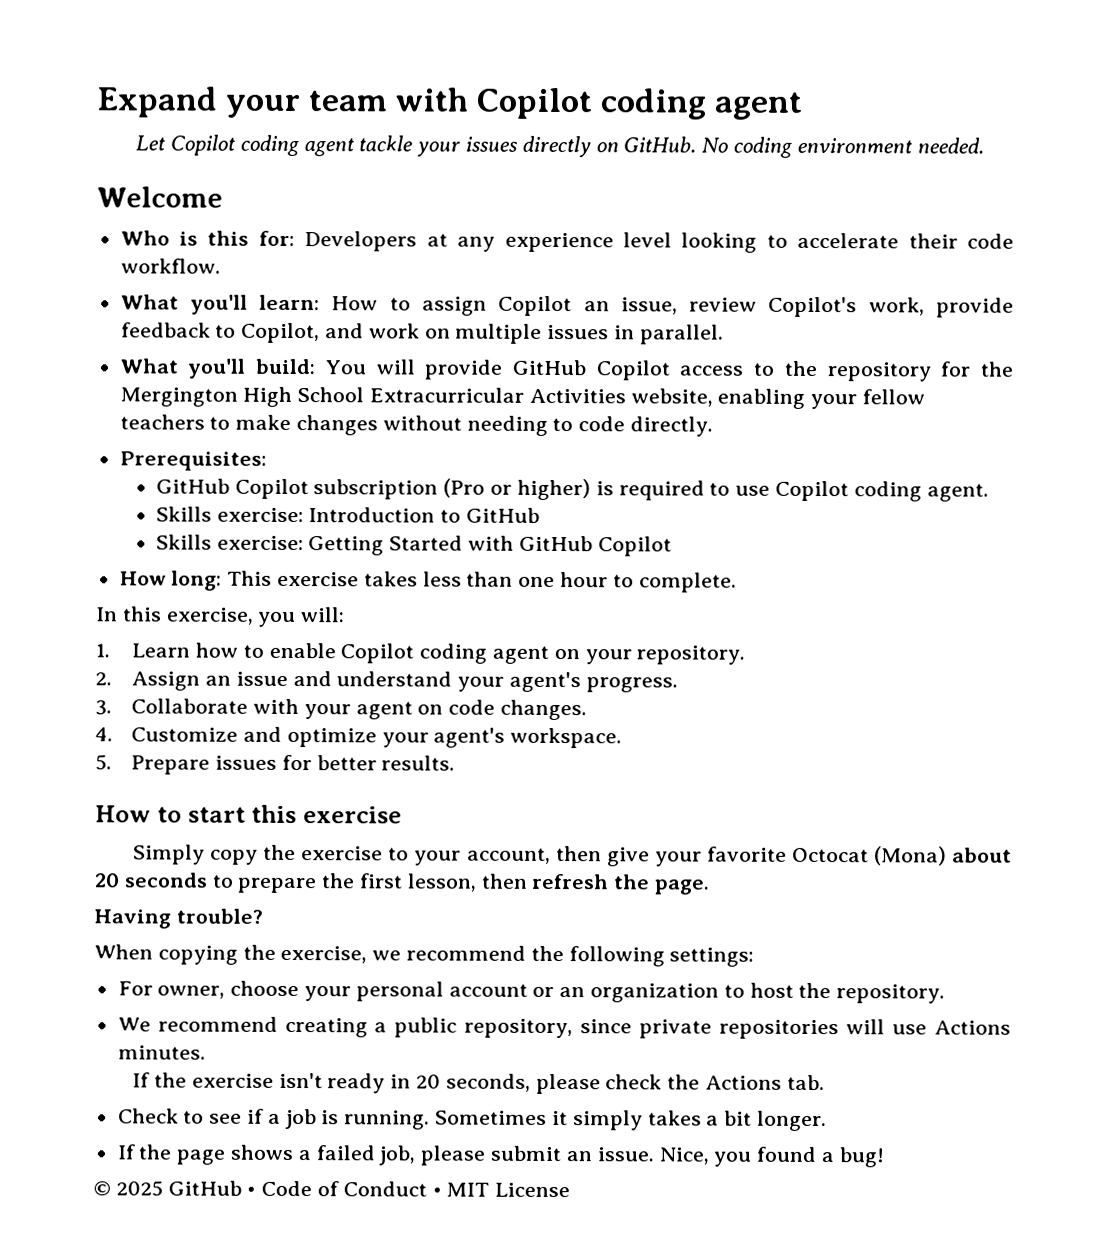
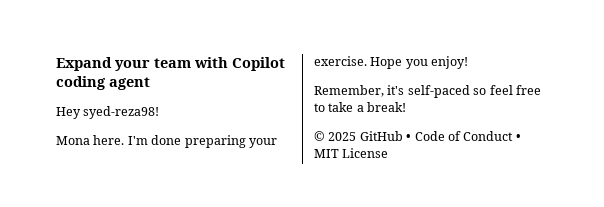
- Let Copilot coding agent tackle your issues directly on GitHub. No coding environment needed.
- Welcome
- Who is this for: Developers at any experience level looking to accelerate their code workflow.
- What you'll learn: How to assign Copilot an issue, review Copilot's work, provide feedback to Copilot, and work on multiple issues in parallel.
- What you'll build: You will provide GitHub Copilot access to the repository for the Mergington High School Extracurricular Activities website, enabling your fellow teachers to make changes without needing to code directly.
- Prerequisites:
- GitHub Copilot subscription (Pro or higher) is required to use Copilot coding agent.
- Skills exercise: Introduction to GitHub
- Skills exercise: Getting Started with GitHub Copilot
- How long: This exercise takes less than one hour to complete.
- In this exercise, you will:
- 1. Learn how to enable Copilot coding agent on your repository.
- 2. Assign an issue and understand your agent's progress.
- 3. Collaborate with your agent on code changes.
- 4. Customize and optimize your agent's workspace.
- 5. Prepare issues for better results.
- How to start this exercise
- Simply copy the exercise to your account, then give your favorite Octocat (Mona) about 20 seconds to prepare the first lesson, then refresh the page.
- Having trouble?
- When copying the exercise, we recommend the following settings:
- For owner, choose your personal account or an organization to host the repository.
- We recommend creating a public repository, since private repositories will use Actions minutes.
- If the exercise isn't ready in 20 seconds, please check the Actions tab.
- Check to see if a job is running. Sometimes it simply takes a bit longer.
- If the page shows a failed job, please submit an issue. Nice, you found a bug!
+ Hey syed-reza98!
+ Mona here. I'm done preparing your exercise. Hope you enjoy!
+ Remember, it's self-paced so feel free to take a break!

